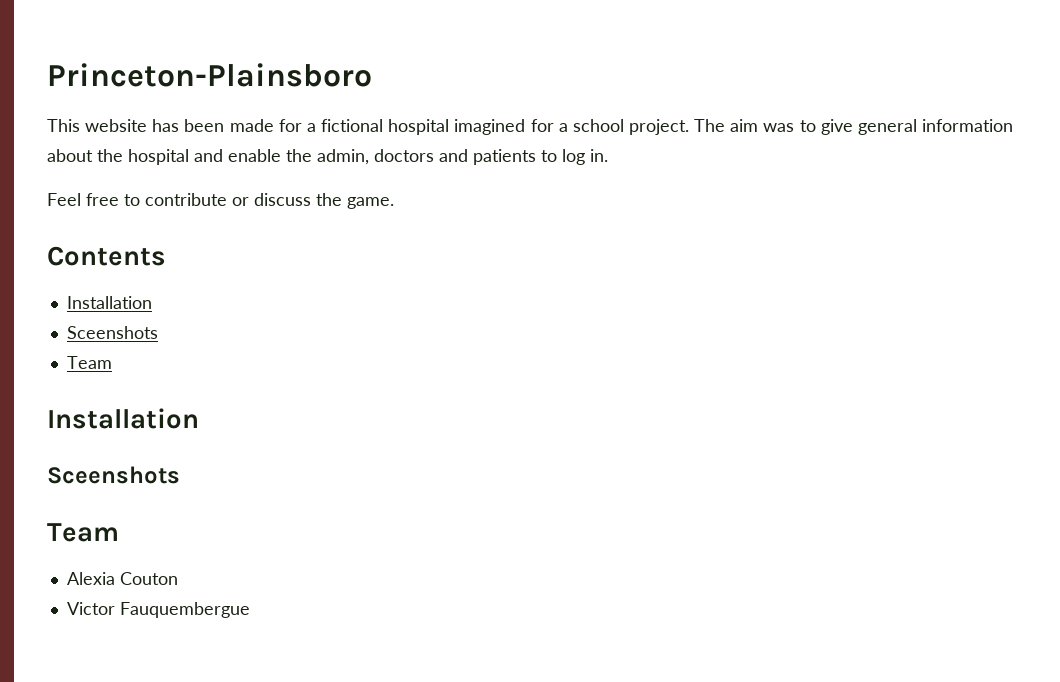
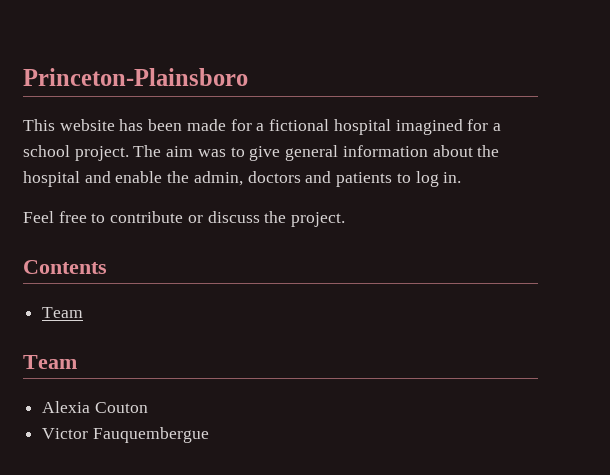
- Feel free to contribute or discuss the game.
+ Feel free to contribute or discuss the project.
  Contents
- Installation
- Sceenshots
  Team
- Installation
- Sceenshots

